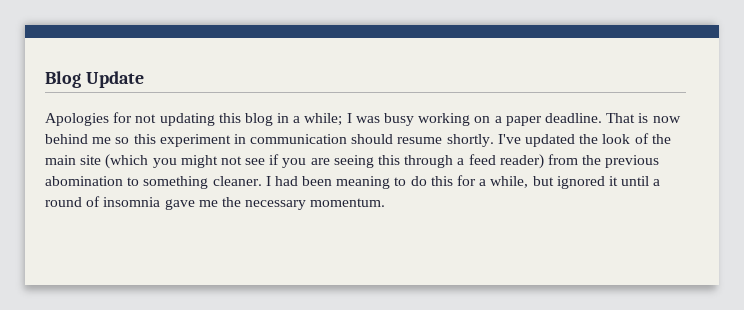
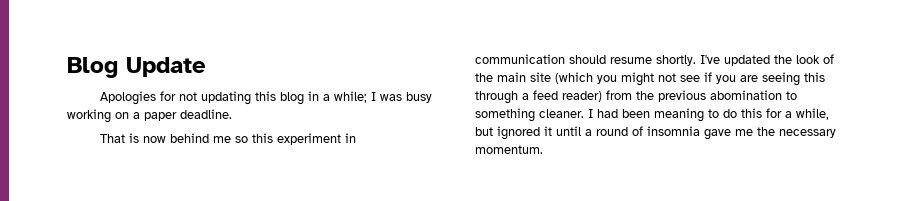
- Apologies for not updating this blog in a while; I was busy working on a paper deadline. That is now behind me so this experiment in communication should resume shortly.
+ Apologies for not updating this blog in a while; I was busy working on a paper deadline.
+ That is now behind me so this experiment in communication should resume shortly.

